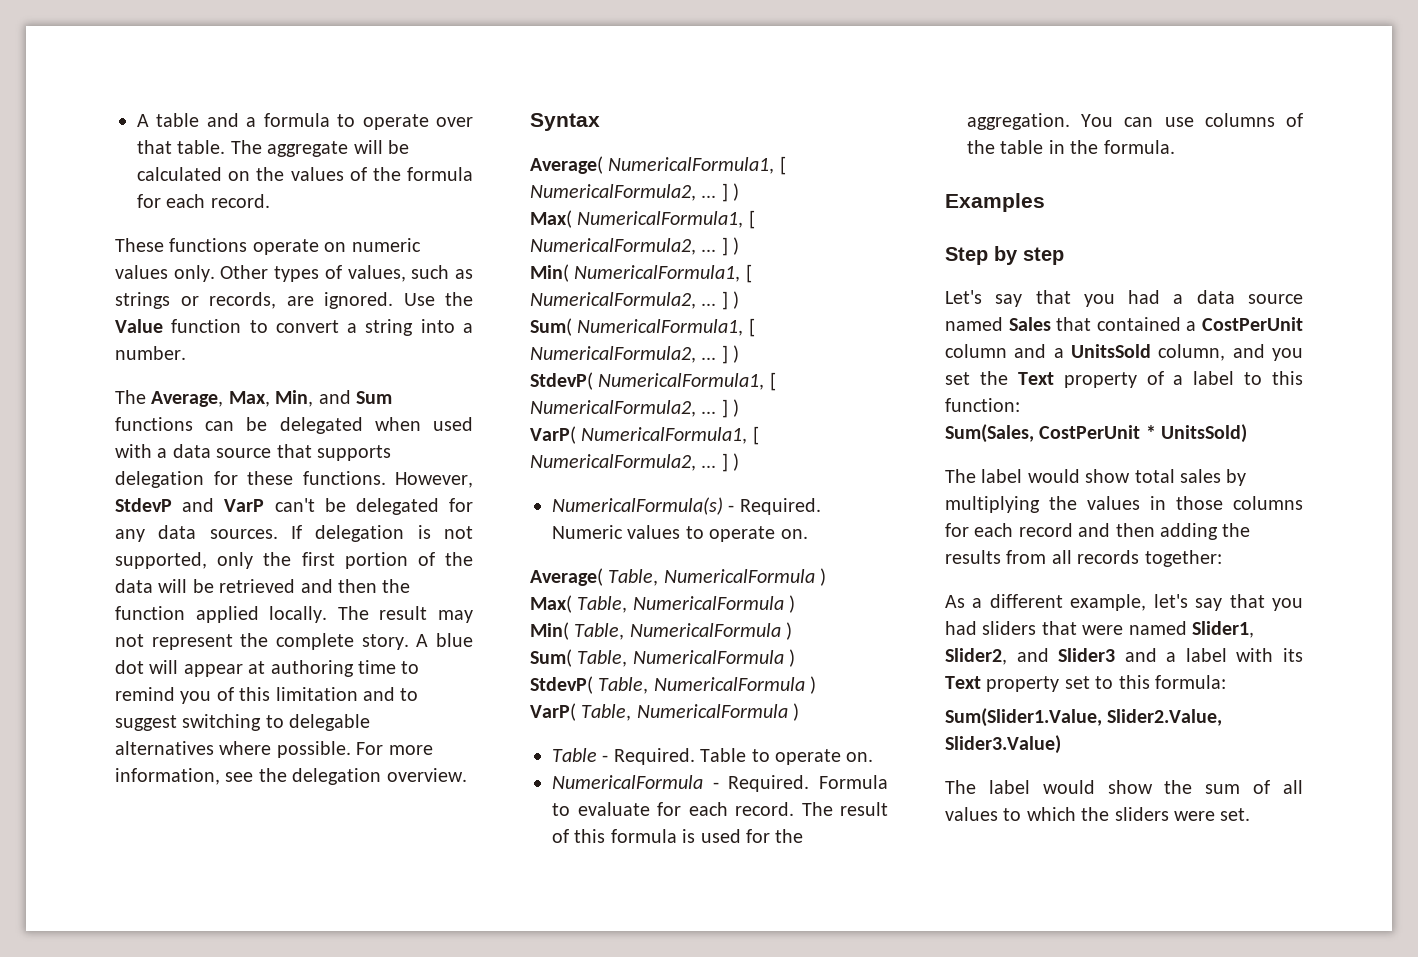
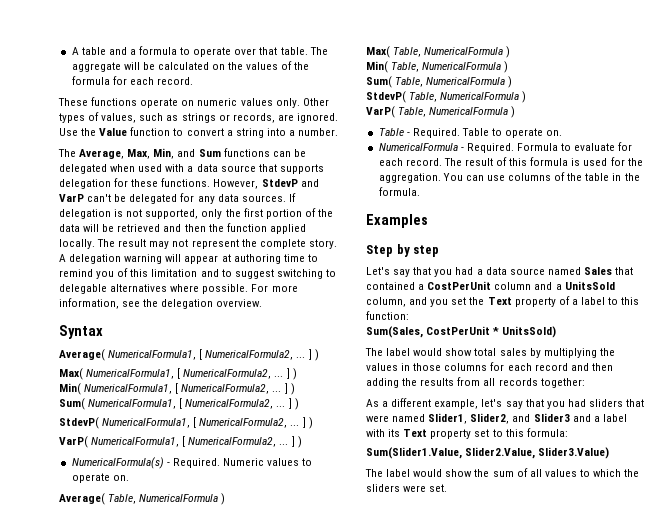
- A blue dot will appear at authoring time to remind you of this limitation and to suggest switching to delegable alternatives where possible.
+ A delegation warning will appear at authoring time to remind you of this limitation and to suggest switching to delegable alternatives where possible.

